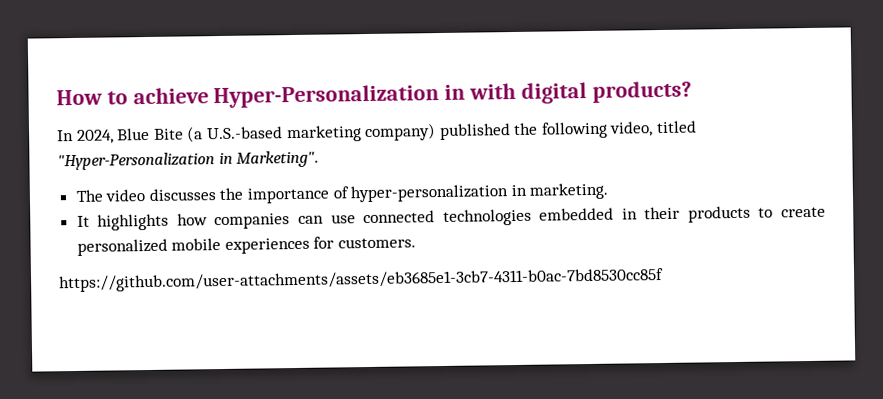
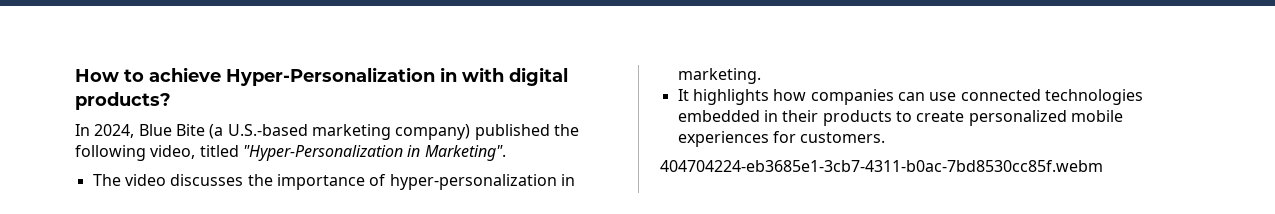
- https://github.com/user-attachments/assets/eb3685e1-3cb7-4311-b0ac-7bd8530cc85f
+ 404704224-eb3685e1-3cb7-4311-b0ac-7bd8530cc85f.webm

